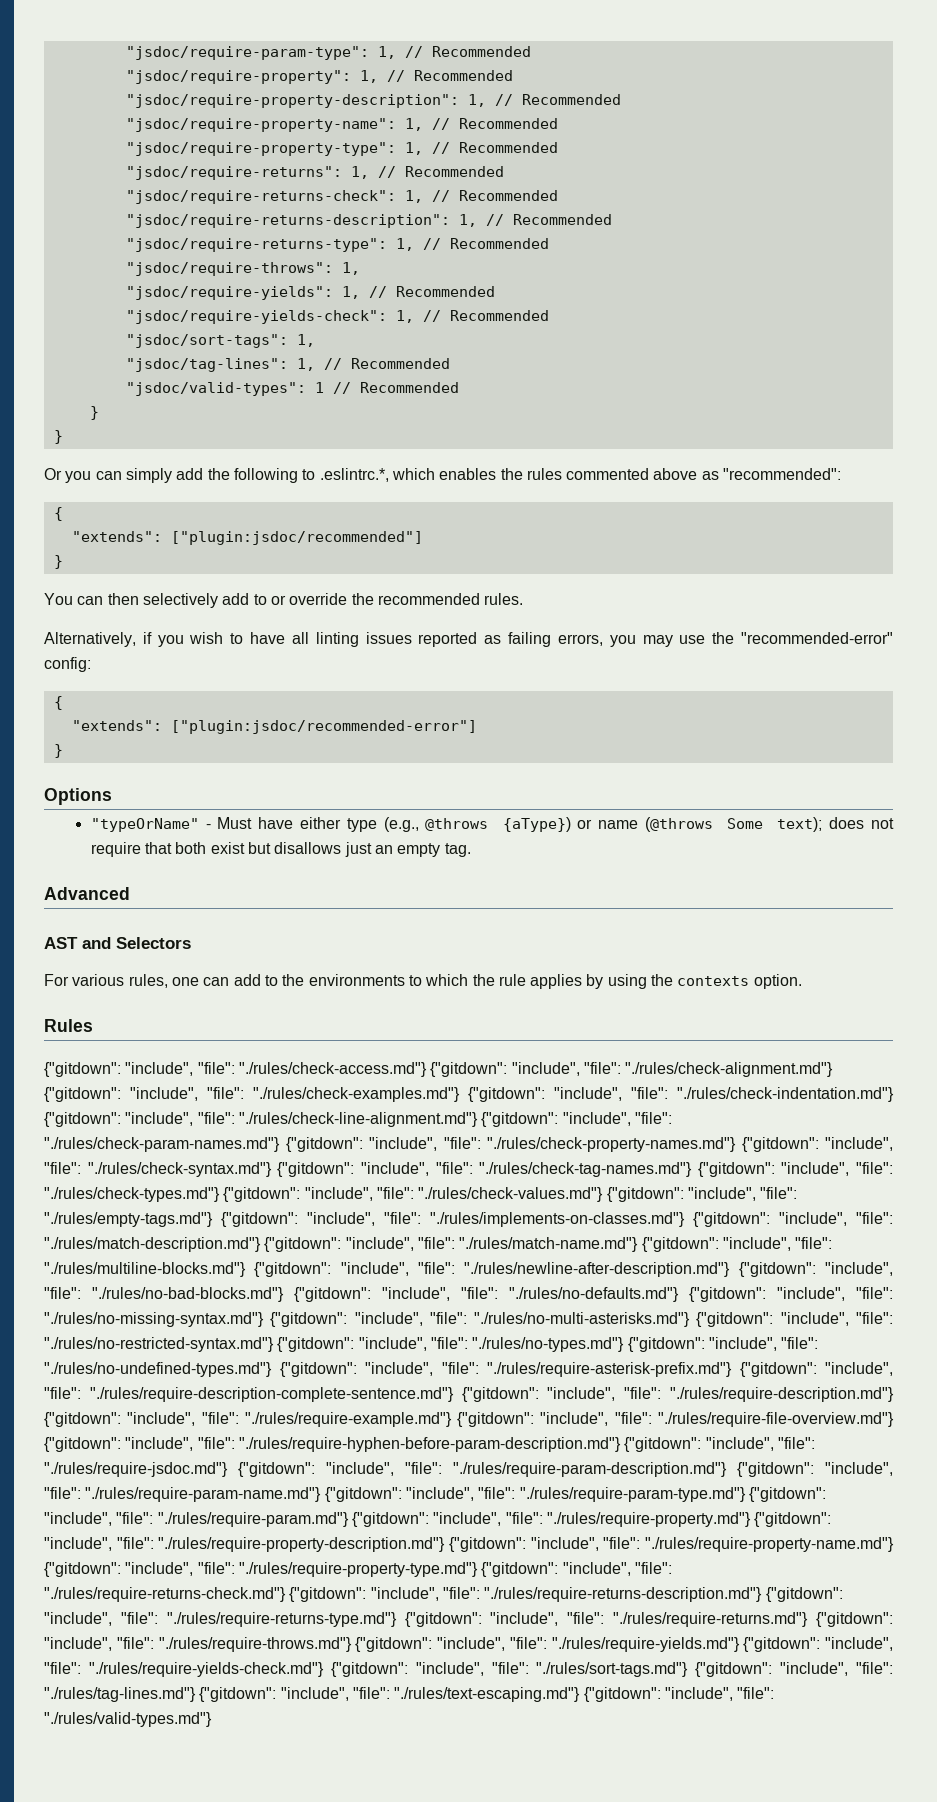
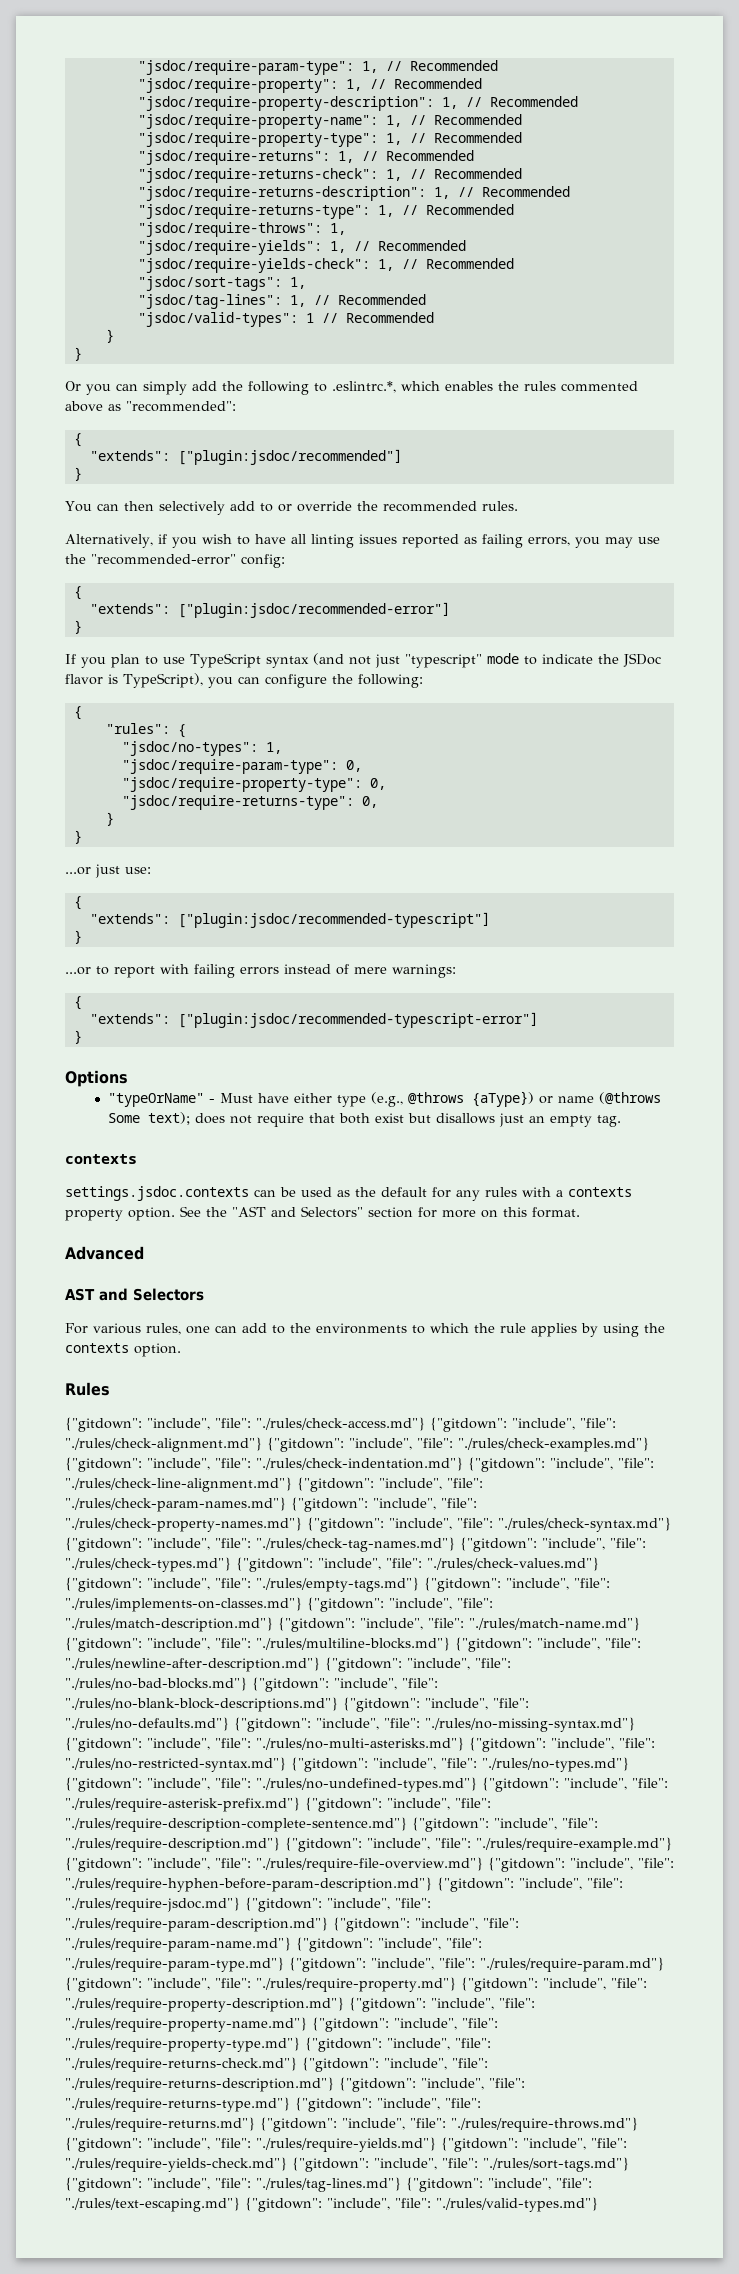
+ If you plan to use TypeScript syntax (and not just "typescript" mode to indicate the JSDoc flavor is TypeScript), you can configure the following:
+ {
+ "rules": {
+ "jsdoc/no-types": 1,
+ "jsdoc/require-param-type": 0,
+ "jsdoc/require-property-type": 0,
+ "jsdoc/require-returns-type": 0,
+ }
+ }
+ ...or just use:
+ {
+ "extends": ["plugin:jsdoc/recommended-typescript"]
+ }
+ ...or to report with failing errors instead of mere warnings:
+ {
+ "extends": ["plugin:jsdoc/recommended-typescript-error"]
+ }
  "typeOrName" - Must have either type (e.g., @throws {aType}) or name (@throws Some text); does not require that both exist but disallows just an empty tag.
+ contexts
+ settings.jsdoc.contexts can be used as the default for any rules with a contexts property option. See the "AST and Selectors" section for more on this format.
+ "./rules/no-blank-block-descriptions.md"} {"gitdown": "include", "file":

